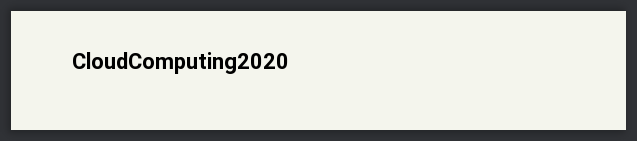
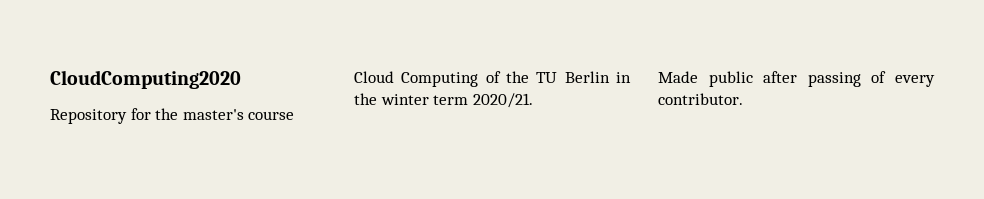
+ Repository for the master's course Cloud Computing of the TU Berlin in the winter term 2020/21.
+ Made public after passing of every contributor.

